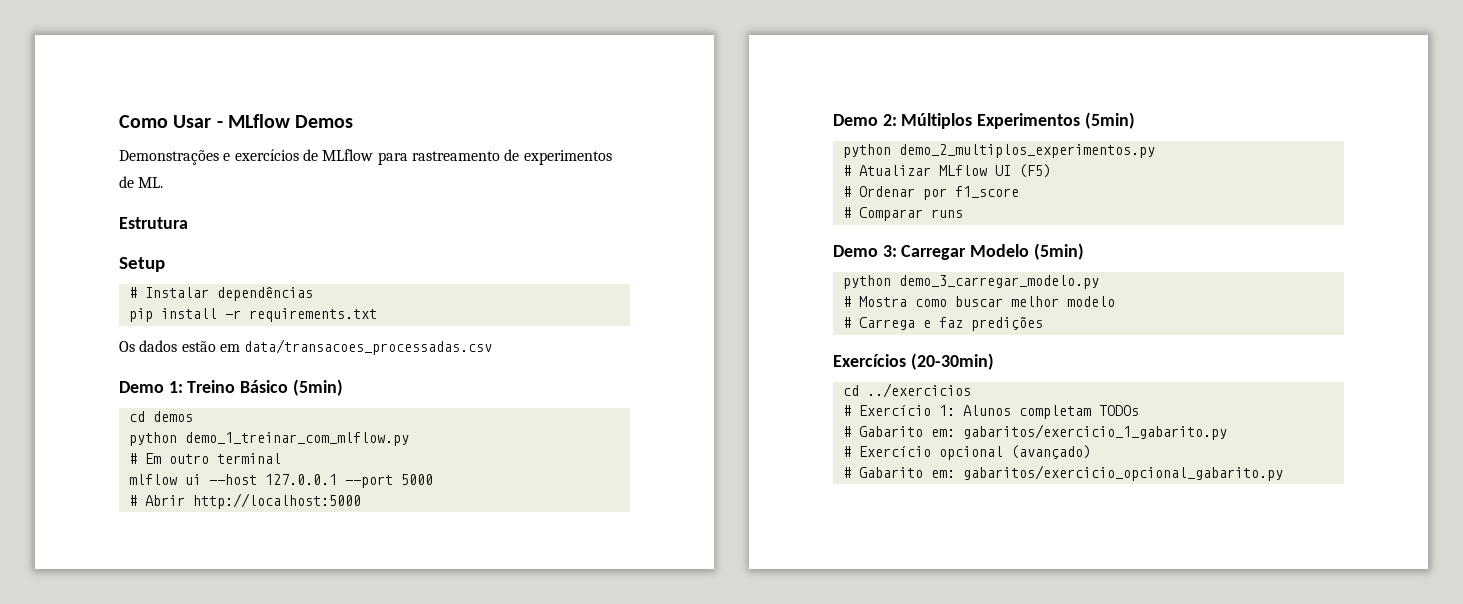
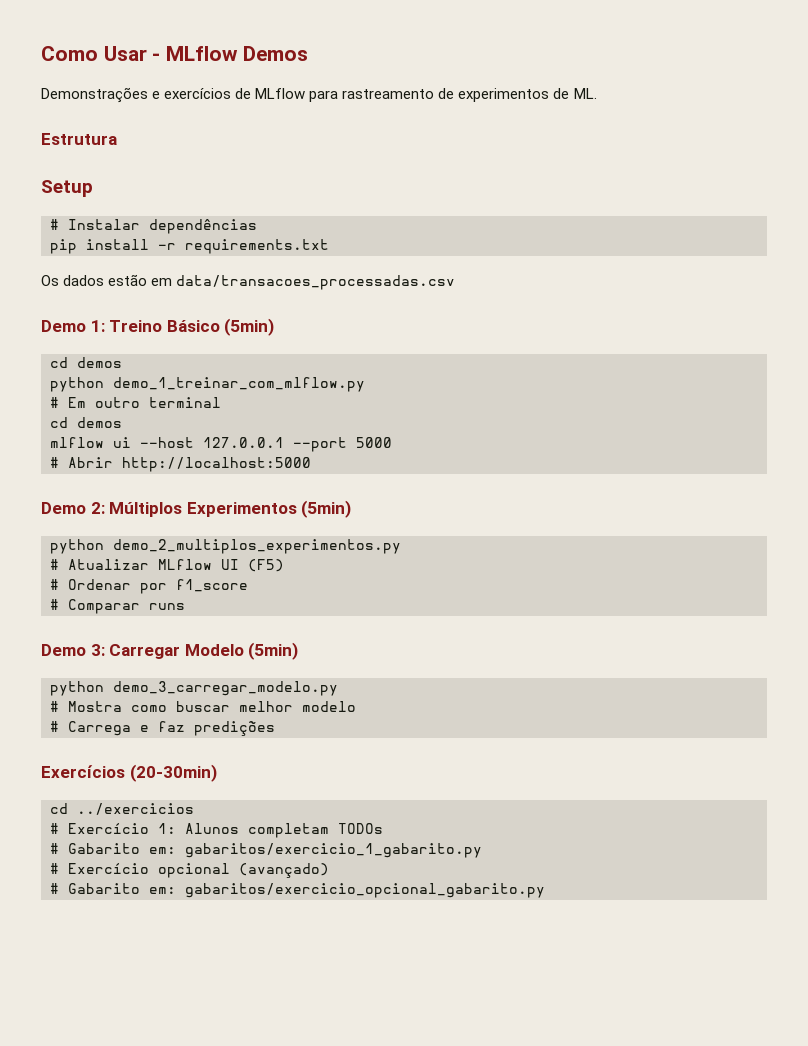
  # Em outro terminal
+ cd demos

